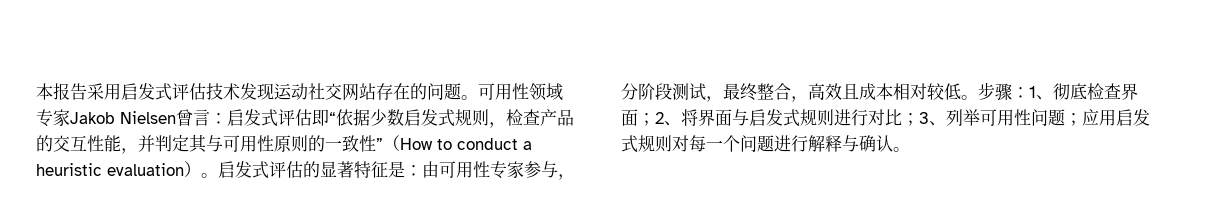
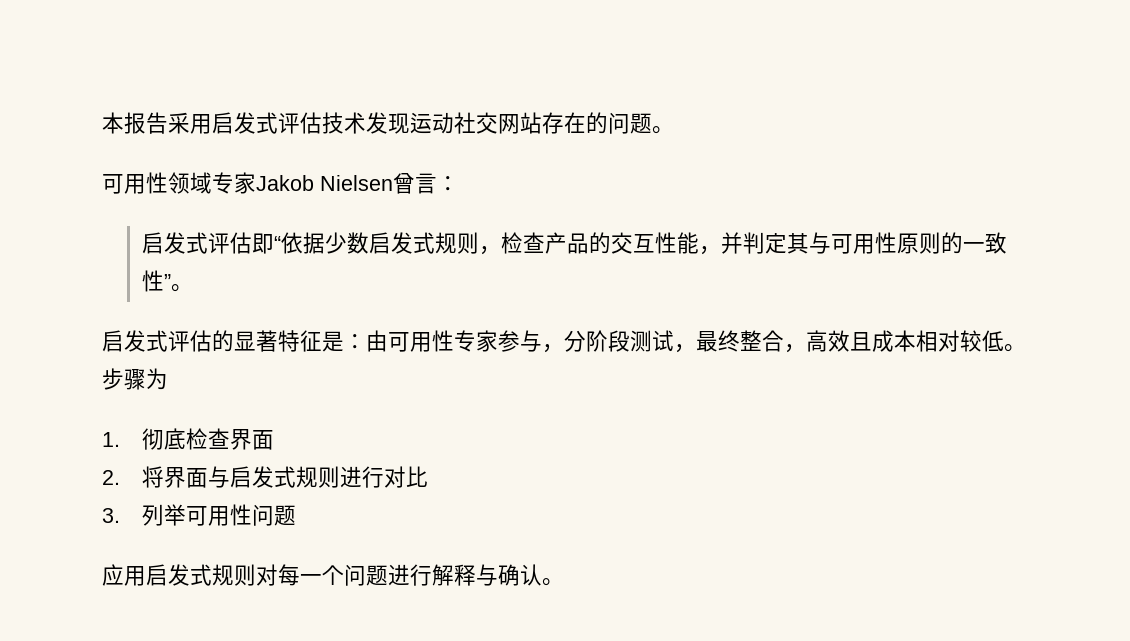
- 本报告采用启发式评估技术发现运动社交网站存在的问题。可用性领域专家Jakob Nielsen曾言：启发式评估即“依据少数启发式规则，检查产品的交互性能，并判定其与可用性原则的一致性”（How to conduct a heuristic evaluation）。启发式评估的显著特征是：
+ 本报告采用启发式评估技术发现运动社交网站存在的问题。
+ 可用性领域专家Jakob Nielsen曾言：
+ 启发式评估即“依据少数启发式规则，检查产品的交互性能，并判定其与可用性原则的一致性”。
+ 启发式评估的显著特征是：
- 步骤：1、彻底检查界面；2、将界面与启发式规则进行对比；3、列举可用性问题；应用启发式规则对每一个问题进行解释与确认。
+ 步骤为
+ 1.彻底检查界面
+ 2.将界面与启发式规则进行对比
+ 3.列举可用性问题
+ 应用启发式规则对每一个问题进行解释与确认。

